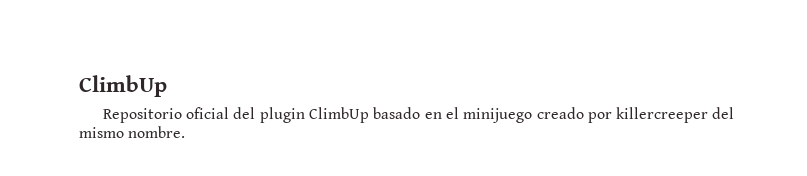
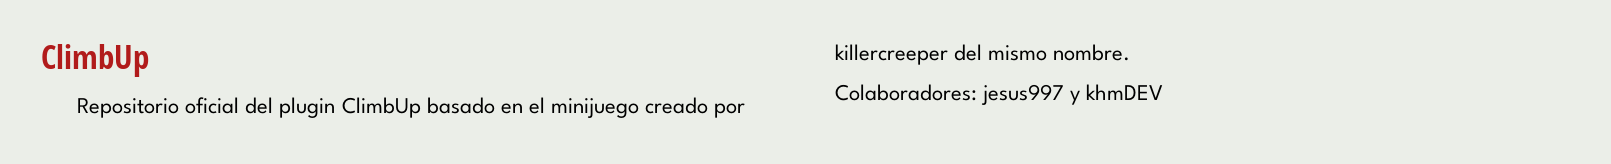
+ Colaboradores: jesus997 y khmDEV

